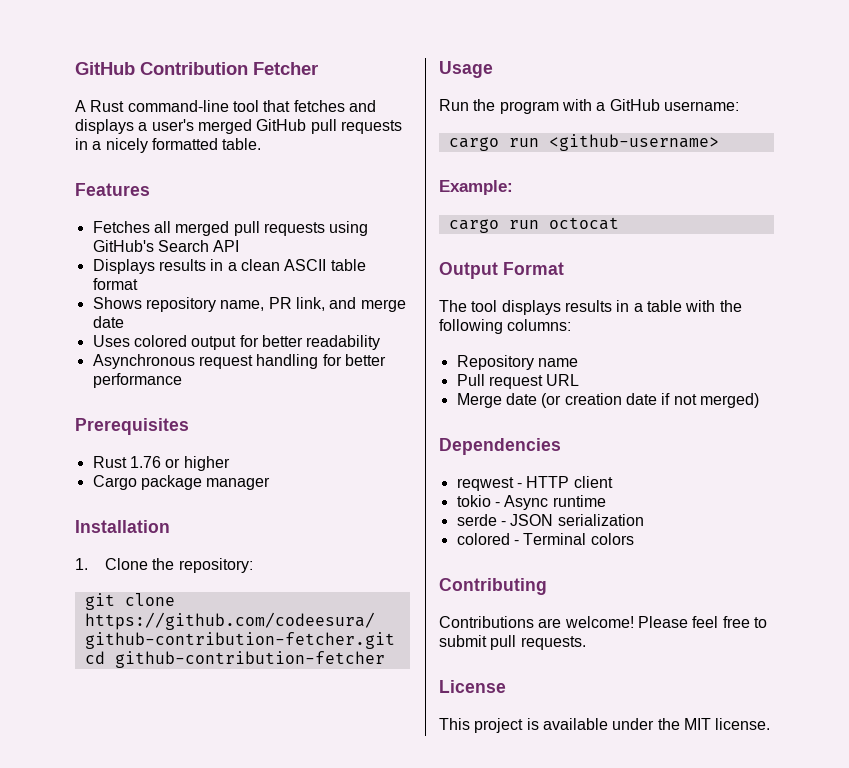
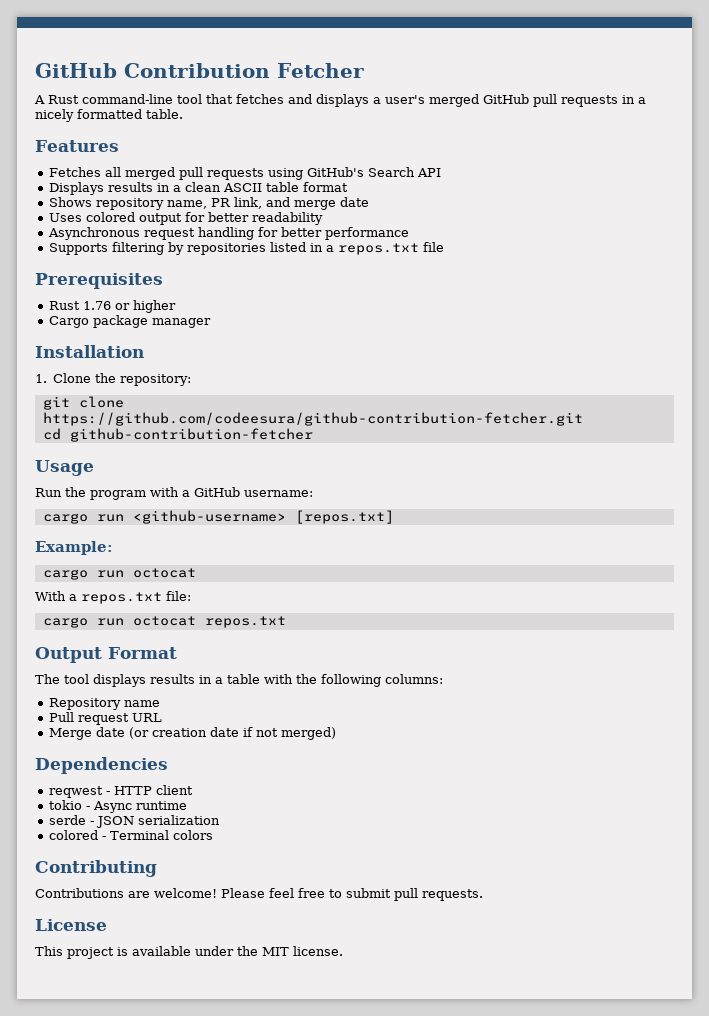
+ Supports filtering by repositories listed in a repos.txt file
- cargo run <github-username>
+ cargo run <github-username> [repos.txt]
+ With a repos.txt file:
+ cargo run octocat repos.txt

